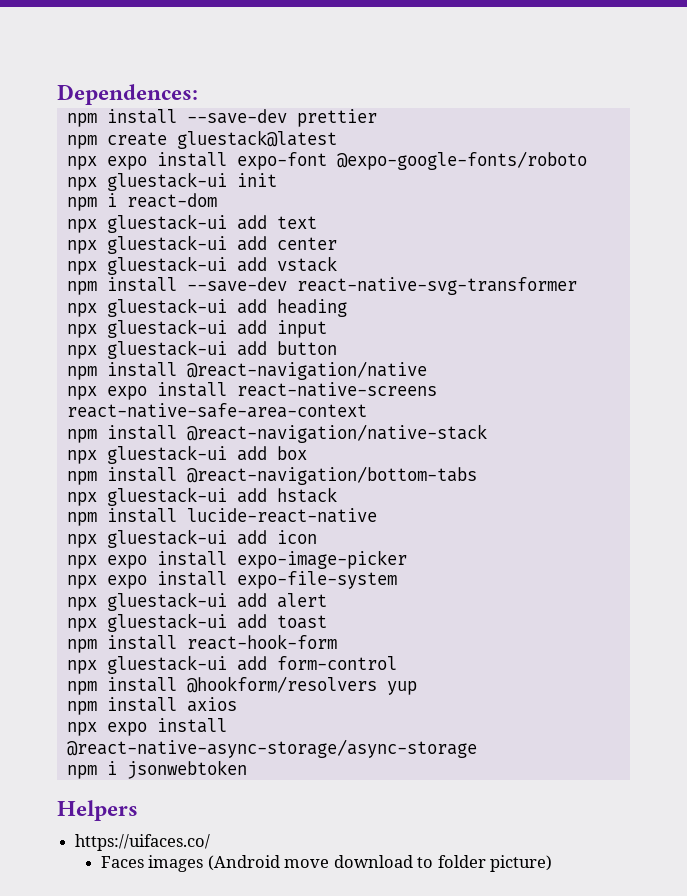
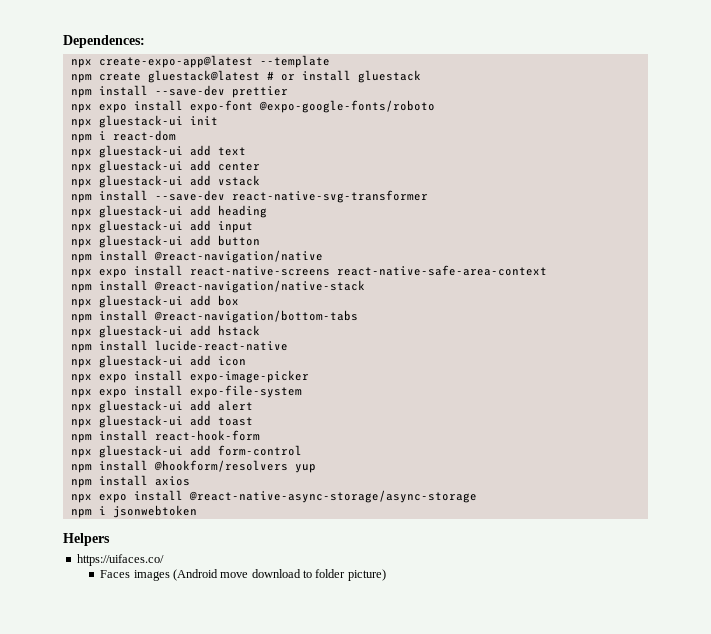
+ npx create-expo-app@latest --template
+ npm create gluestack@latest # or install gluestack
- npm create gluestack@latest

